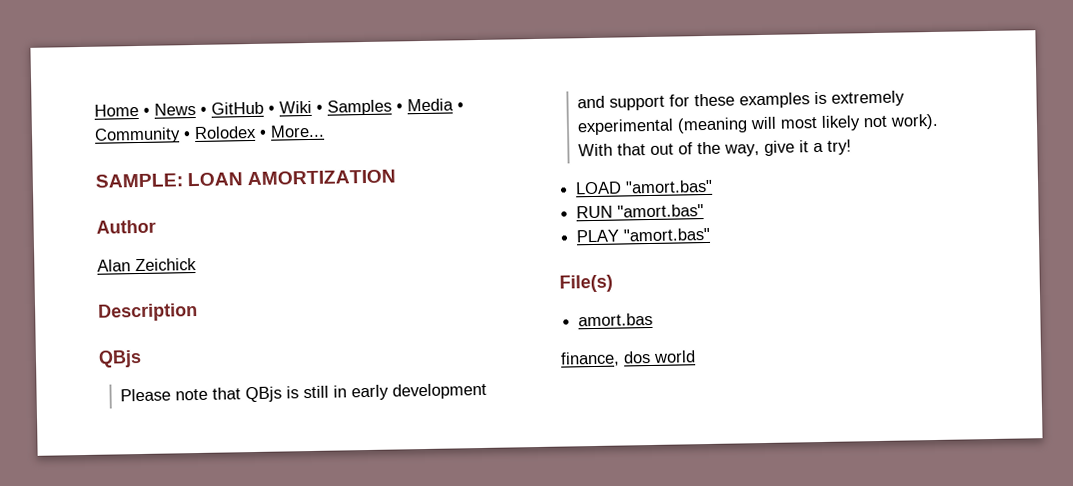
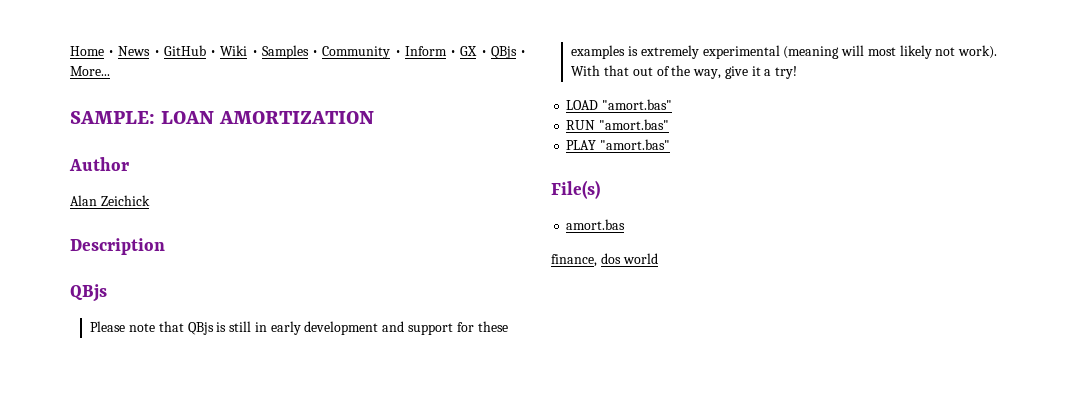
- Home • News • GitHub • Wiki • Samples • Media • Community • Rolodex • More...
+ Home • News • GitHub • Wiki • Samples • Community • Inform • GX • QBjs • More...

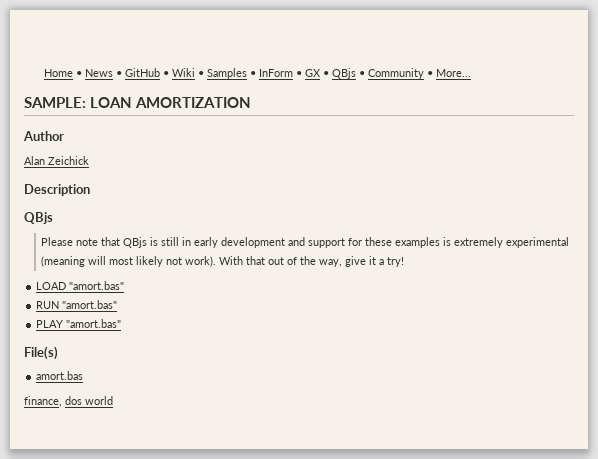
- Home • News • GitHub • Wiki • Samples • Community • Inform • GX • QBjs • More...
+ Home • News • GitHub • Wiki • Samples • InForm • GX • QBjs • Community • More...

